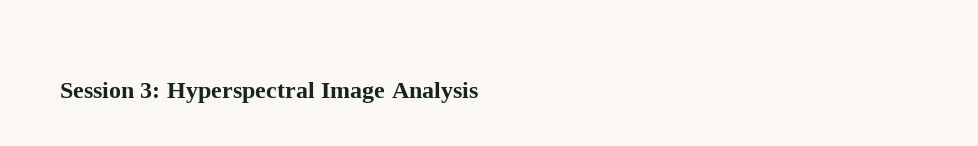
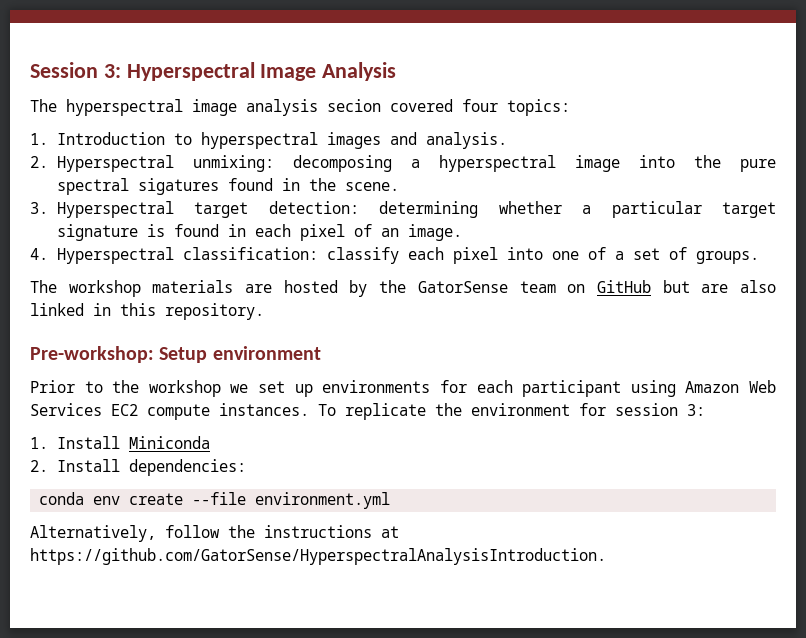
+ The hyperspectral image analysis secion covered four topics:
+ 1. Introduction to hyperspectral images and analysis.
+ 2. Hyperspectral unmixing: decomposing a hyperspectral image into the pure spectral sigatures found in the scene.
+ 3. Hyperspectral target detection: determining whether a particular target signature is found in each pixel of an image.
+ 4. Hyperspectral classification: classify each pixel into one of a set of groups.
+ The workshop materials are hosted by the GatorSense team on GitHub but are also linked in this repository.
+ Pre-workshop: Setup environment
+ Prior to the workshop we set up environments for each participant using Amazon Web Services EC2 compute instances. To replicate the environment for session 3:
+ 1. Install Miniconda
+ 2. Install dependencies:
+ conda env create --file environment.yml
+ Alternatively, follow the instructions at https://github.com/GatorSense/HyperspectralAnalysisIntroduction.

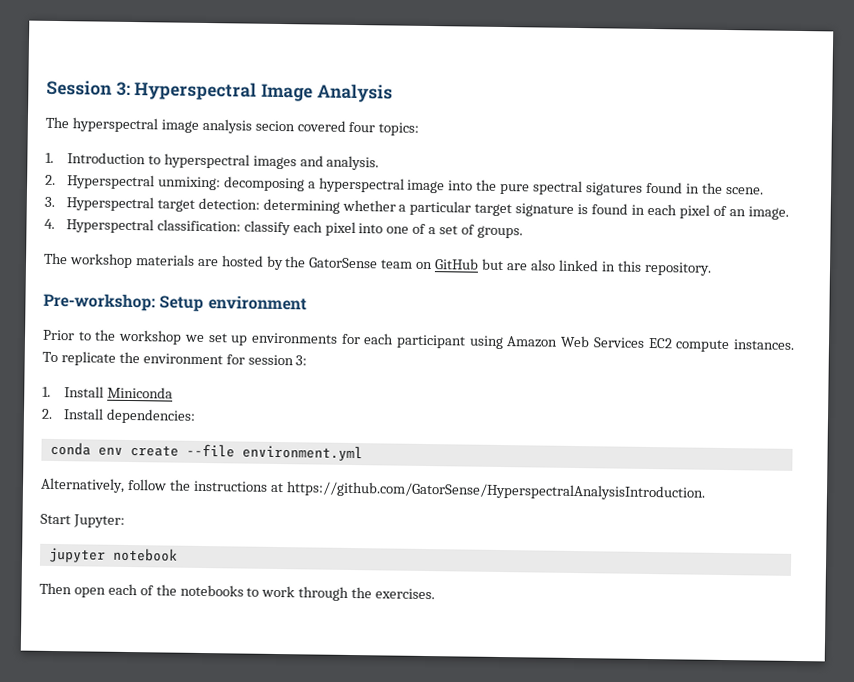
+ Start Jupyter:
+ jupyter notebook
+ Then open each of the notebooks to work through the exercises.

